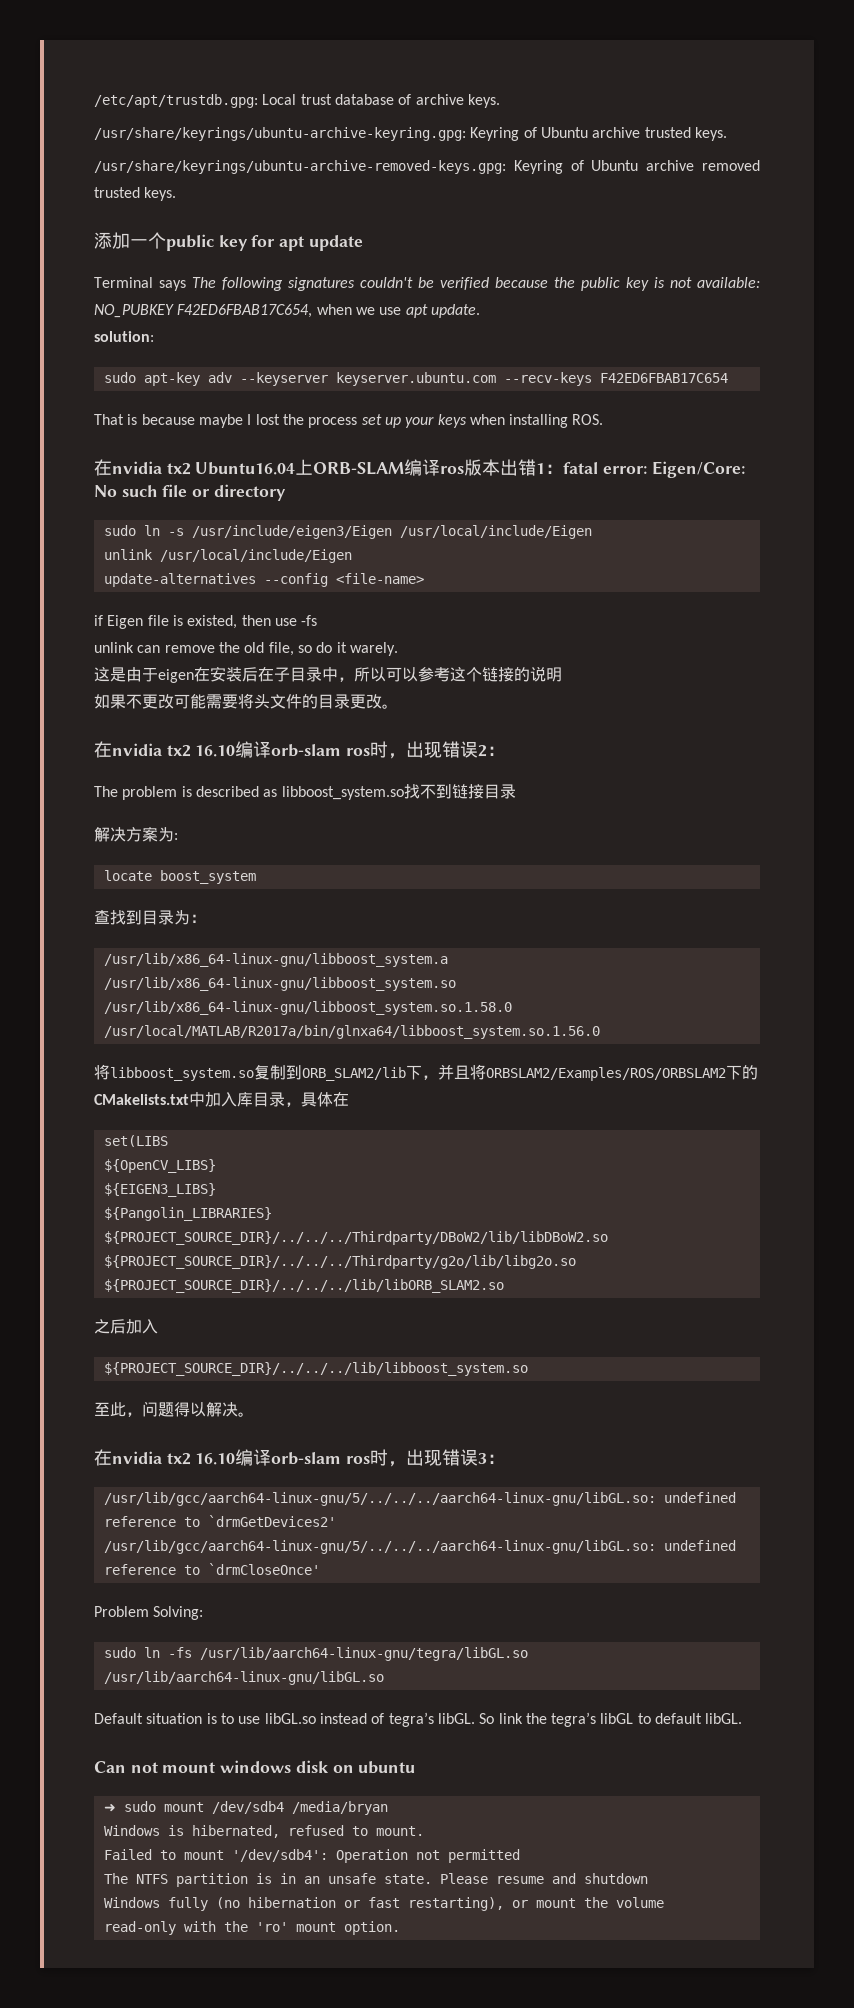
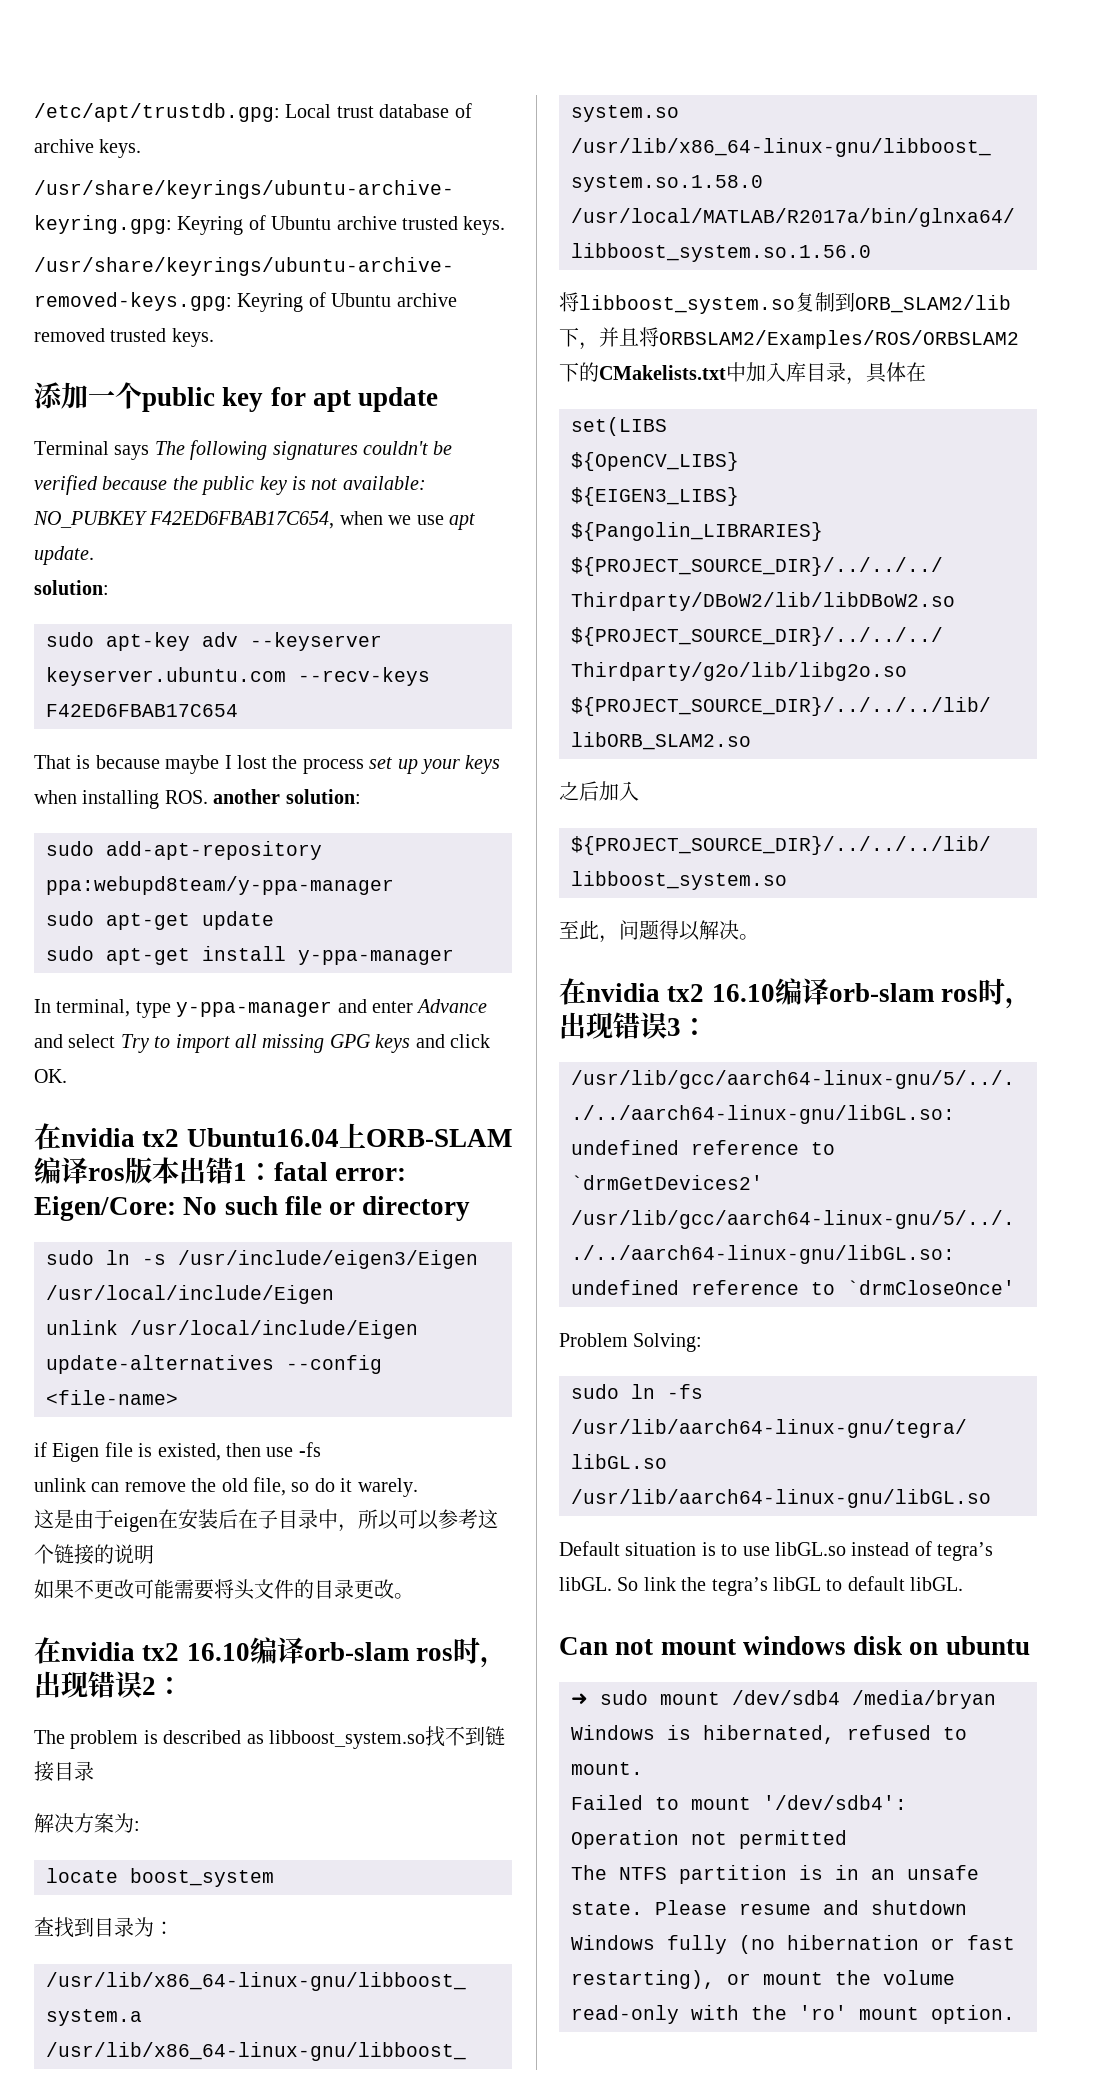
- That is because maybe I lost the process set up your keys when installing ROS.
+ That is because maybe I lost the process set up your keys when installing ROS. another solution:
+ sudo add-apt-repository ppa:webupd8team/y-ppa-manager
+ sudo apt-get update
+ sudo apt-get install y-ppa-manager
+ In terminal, type y-ppa-manager and enter Advance and select Try to import all missing GPG keys and click OK.

